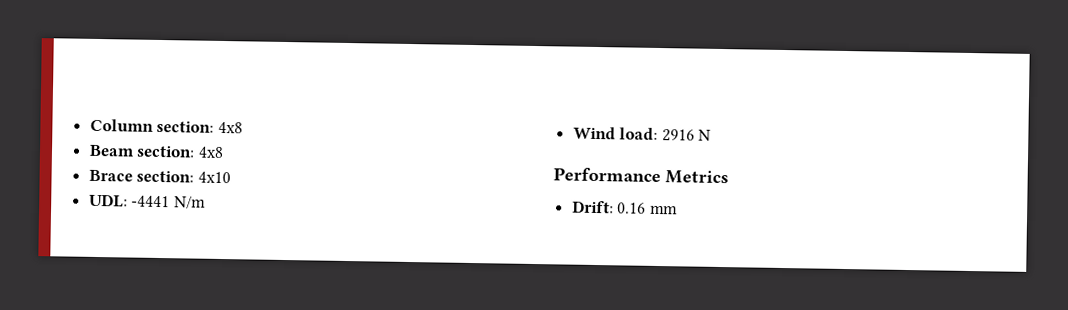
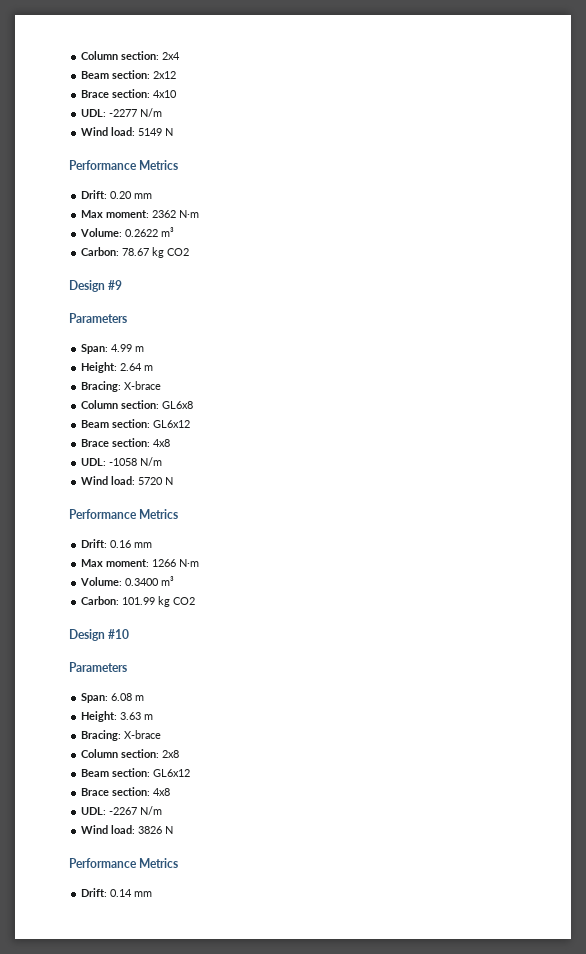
- Column section: 4x8
- Beam section: 4x8
+ Column section: 2x4
+ Beam section: 2x12
- UDL: -4441 N/m
- Wind load: 2916 N
+ UDL: -2277 N/m
+ Wind load: 5149 N
+ Performance Metrics
+ Drift: 0.20 mm
+ Max moment: 2362 N·m
+ Volume: 0.2622 m³
+ Carbon: 78.67 kg CO2
+ Design #9
+ Parameters
+ Span: 4.99 m
+ Height: 2.64 m
+ Bracing: X-brace
+ Column section: GL6x8
+ Beam section: GL6x12
+ Brace section: 4x8
+ UDL: -1058 N/m
+ Wind load: 5720 N
+ Max moment: 1266 N·m
+ Volume: 0.3400 m³
+ Carbon: 101.99 kg CO2
+ Design #10
+ Parameters
+ Span: 6.08 m
+ Height: 3.63 m
+ Bracing: X-brace
+ Column section: 2x8
+ Beam section: GL6x12
+ Brace section: 4x8
+ UDL: -2267 N/m
+ Wind load: 3826 N
+ Performance Metrics
+ Drift: 0.14 mm

